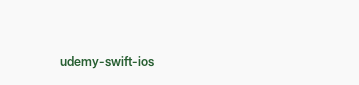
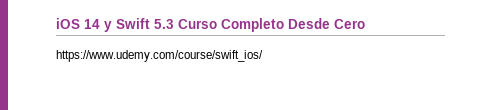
- udemy-swift-ios
+ iOS 14 y Swift 5.3 Curso Completo Desde Cero
+ https://www.udemy.com/course/swift_ios/

